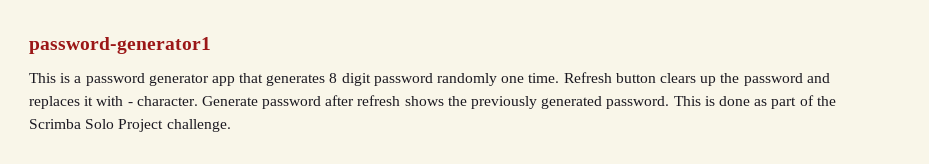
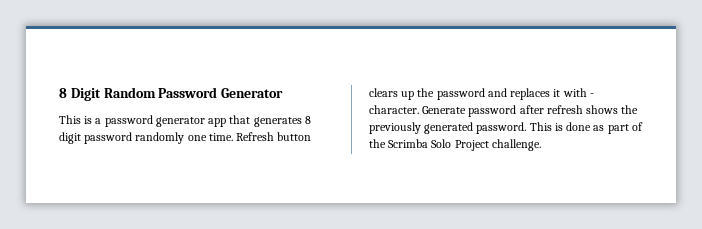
- password-generator1
+ 8 Digit Random Password Generator

